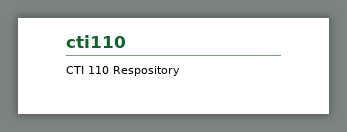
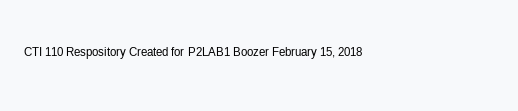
- cti110
- CTI 110 Respository
+ CTI 110 Respository Created for P2LAB1 Boozer February 15, 2018

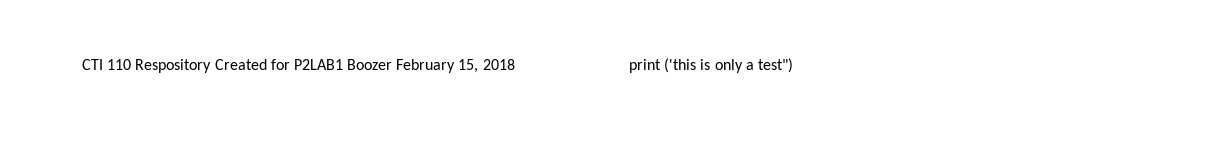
+ print ('this is only a test")

